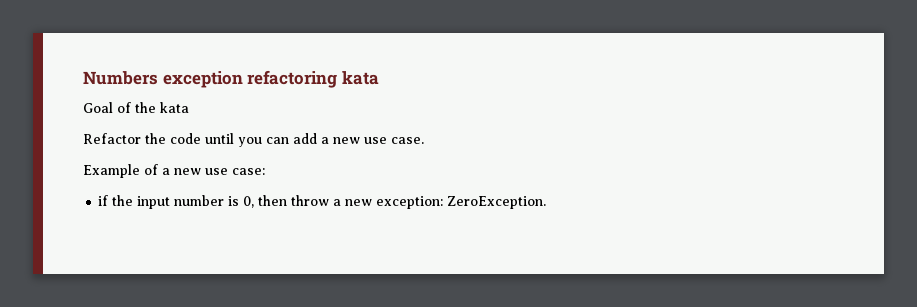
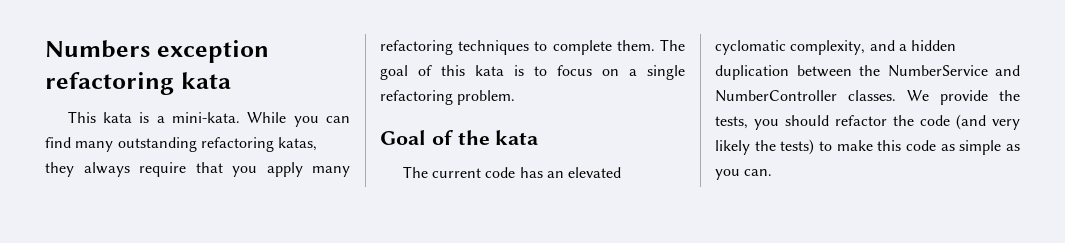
+ This kata is a mini-kata. While you can find many outstanding refactoring katas, they always require that you apply many refactoring techniques to complete them. The goal of this kata is to focus on a single refactoring problem.
  Goal of the kata
- Refactor the code until you can add a new use case.
- Example of a new use case:
- if the input number is 0, then throw a new exception: ZeroException.
+ The current code has an elevated cyclomatic complexity, and a hidden duplication between the NumberService and NumberController classes. We provide the tests, you should refactor the code (and very likely the tests) to make this code as simple as you can.

